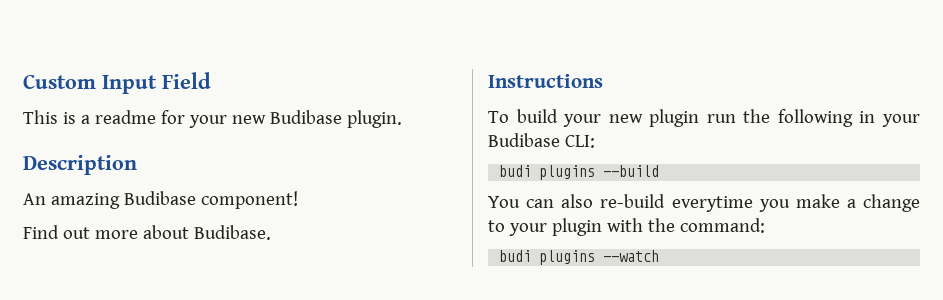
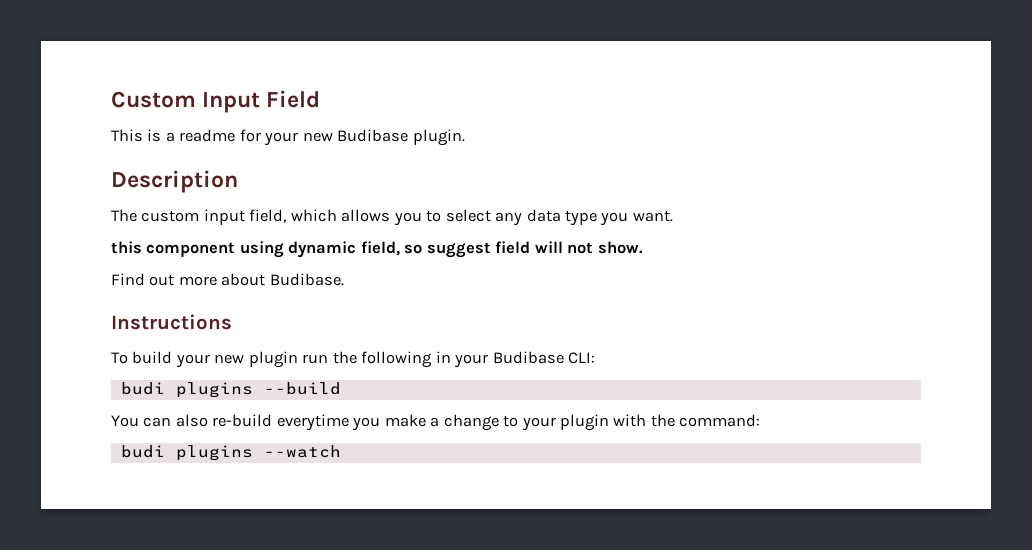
- An amazing Budibase component!
+ The custom input field, which allows you to select any data type you want.
+ this component using dynamic field, so suggest field will not show.

